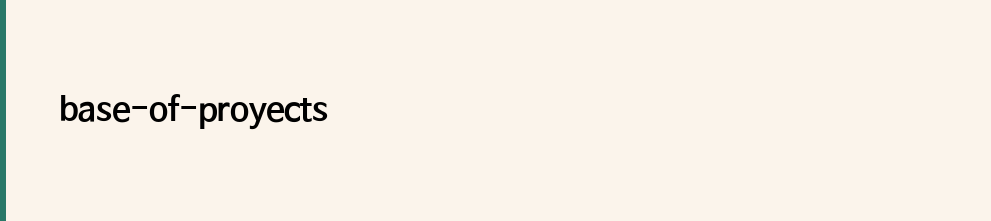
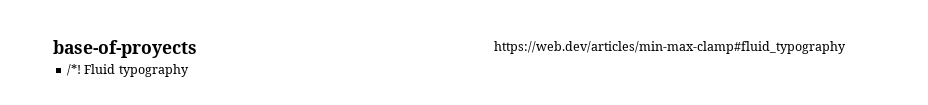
+ /*! Fluid typography https://web.dev/articles/min-max-clamp#fluid_typography

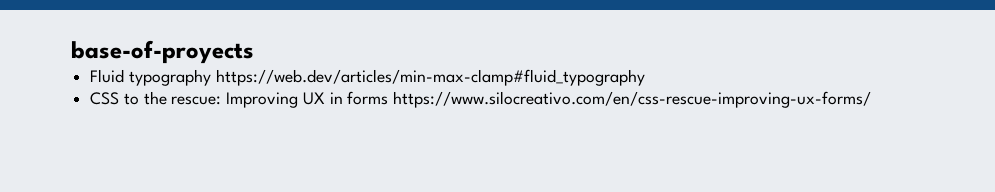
- /*!
+ CSS to the rescue: Improving UX in forms https://www.silocreativo.com/en/css-rescue-improving-ux-forms/

